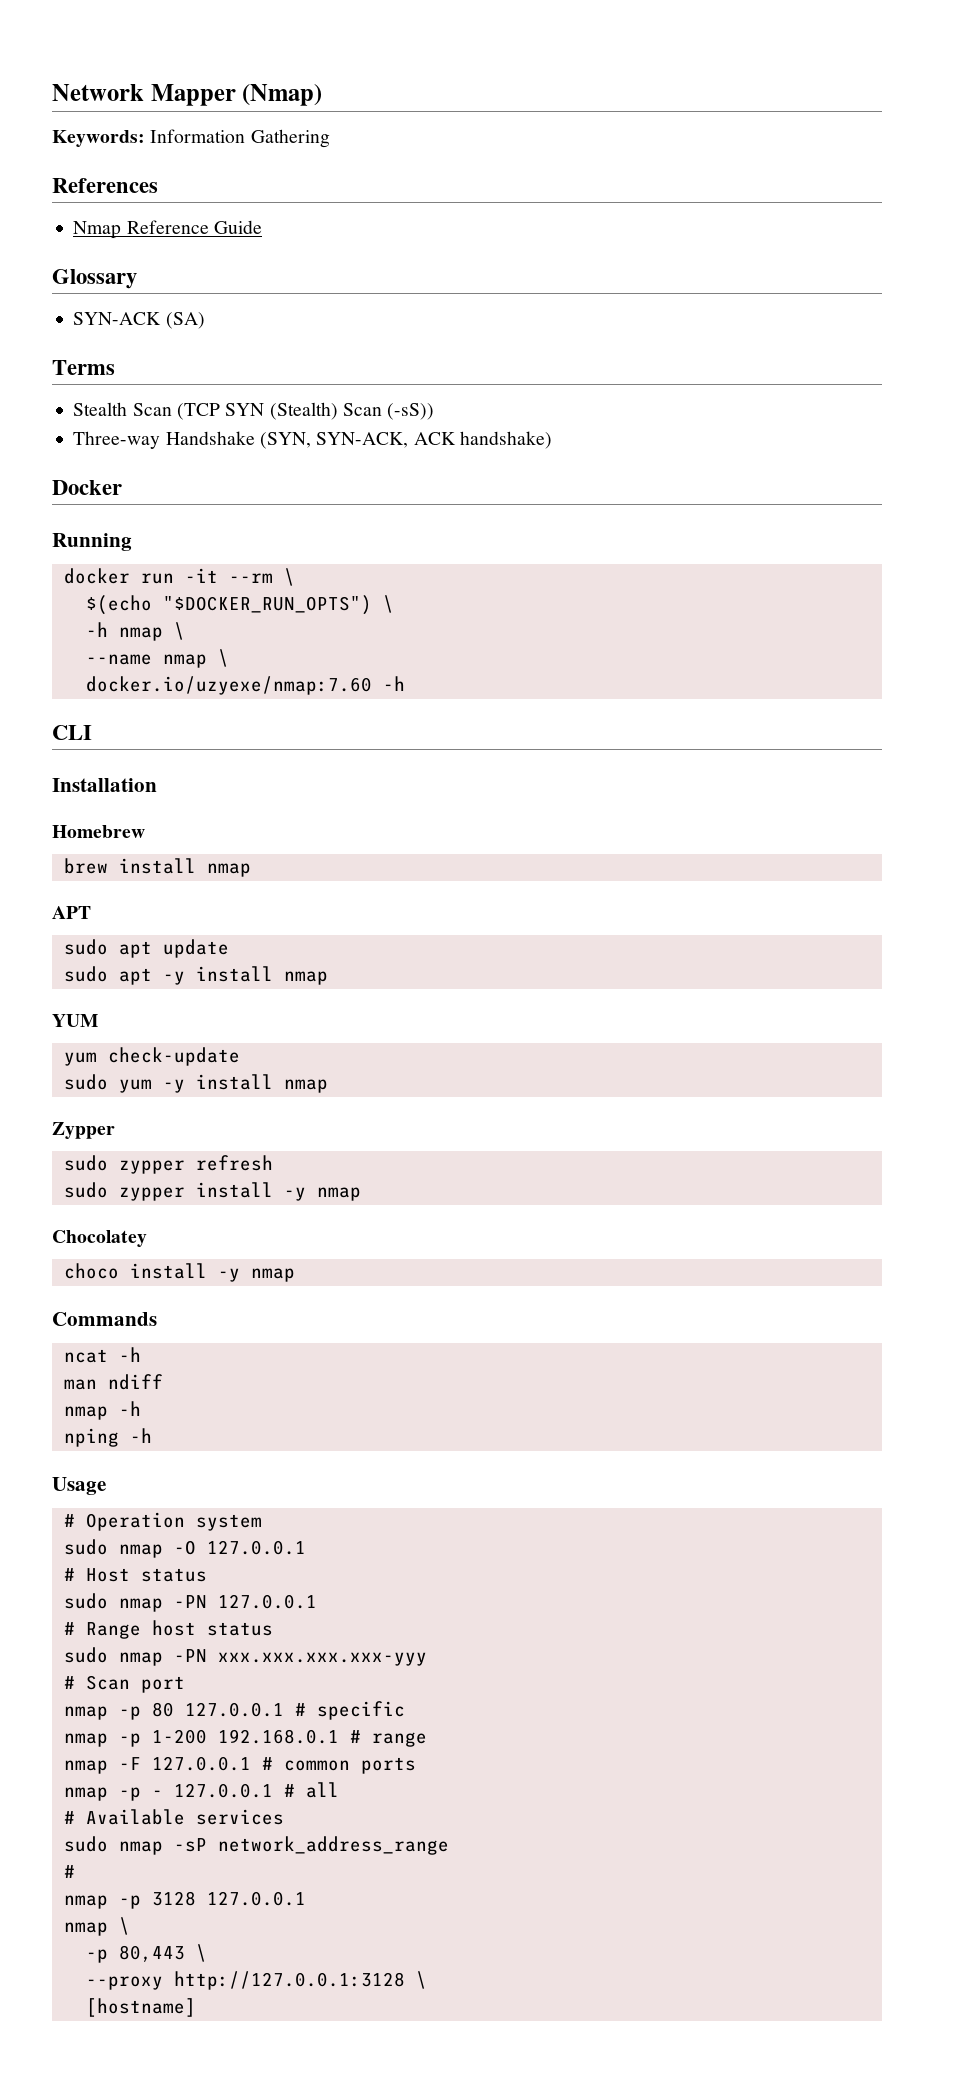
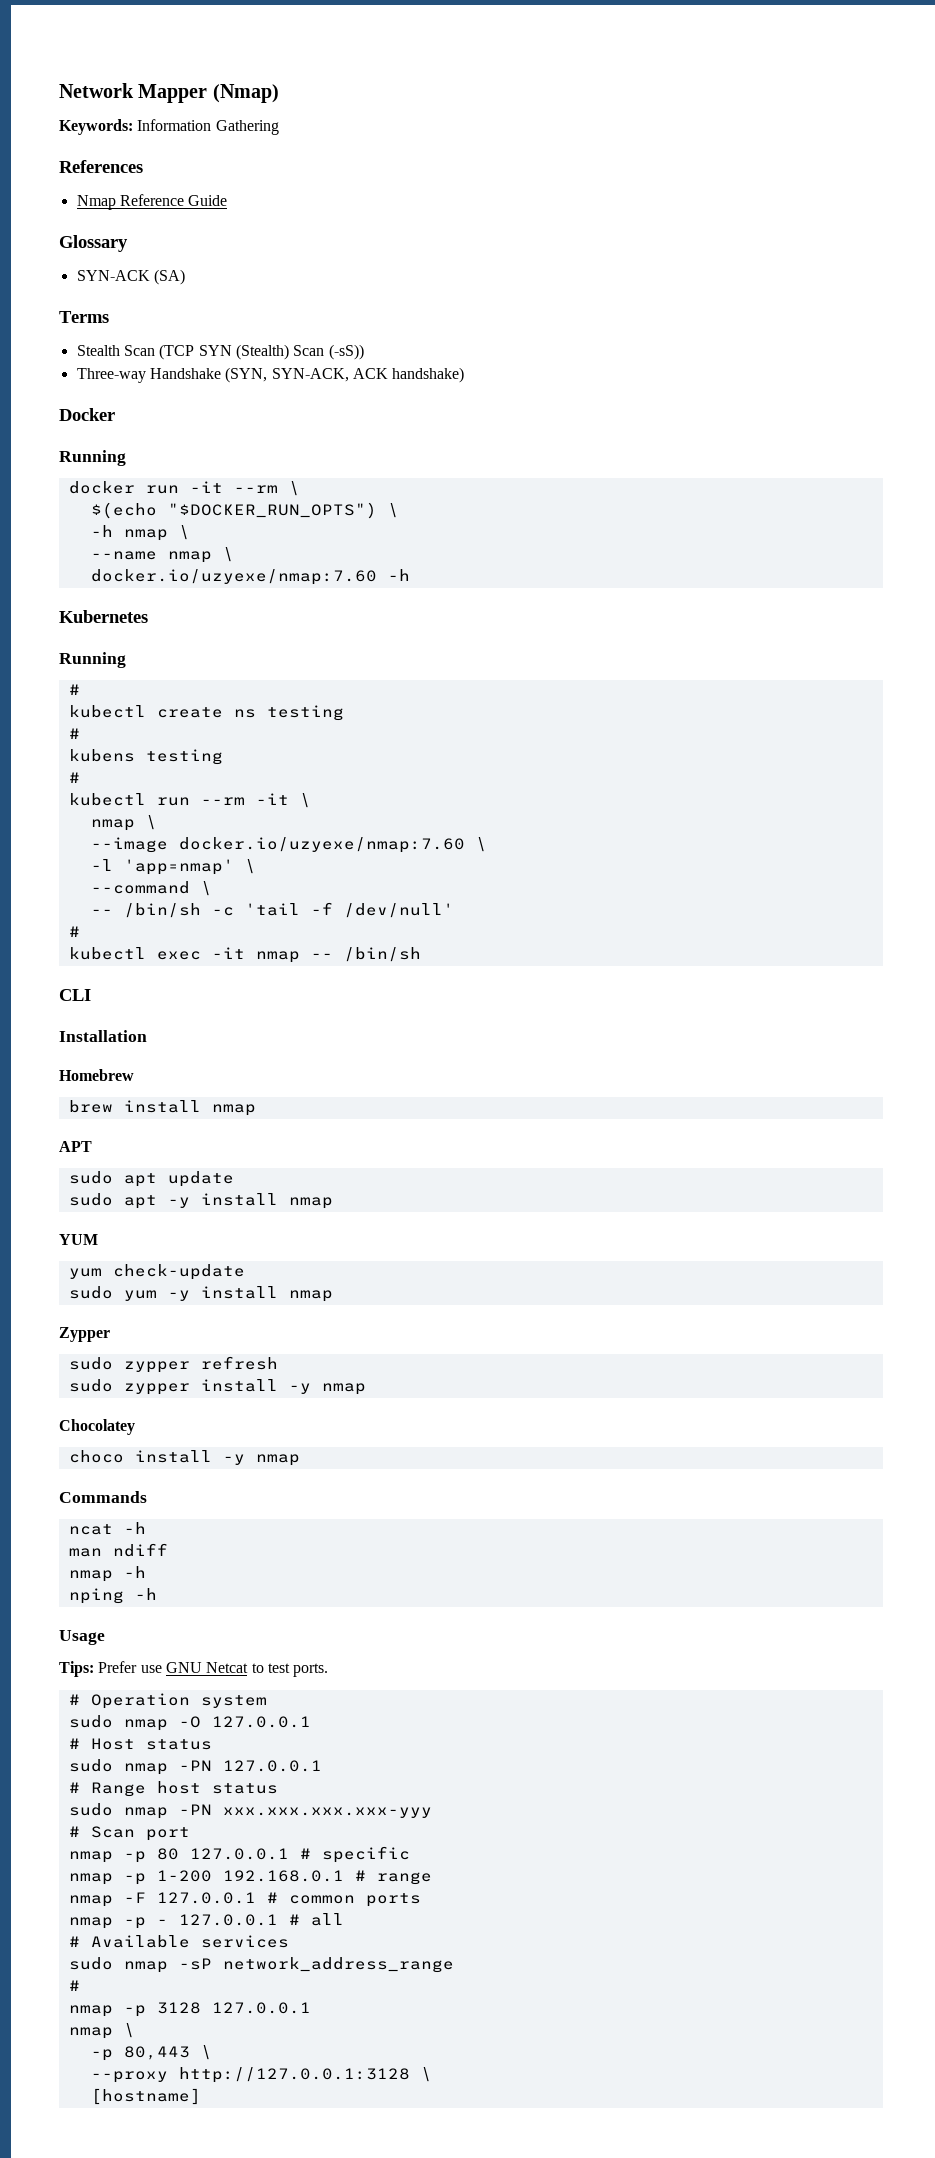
+ Kubernetes
+ Running
+ #
+ kubectl create ns testing
+ #
+ kubens testing
+ #
+ kubectl run --rm -it \
+ nmap \
+ --image docker.io/uzyexe/nmap:7.60 \
+ -l 'app=nmap' \
+ --command \
+ -- /bin/sh -c 'tail -f /dev/null'
+ #
+ kubectl exec -it nmap -- /bin/sh
+ Tips: Prefer use GNU Netcat to test ports.

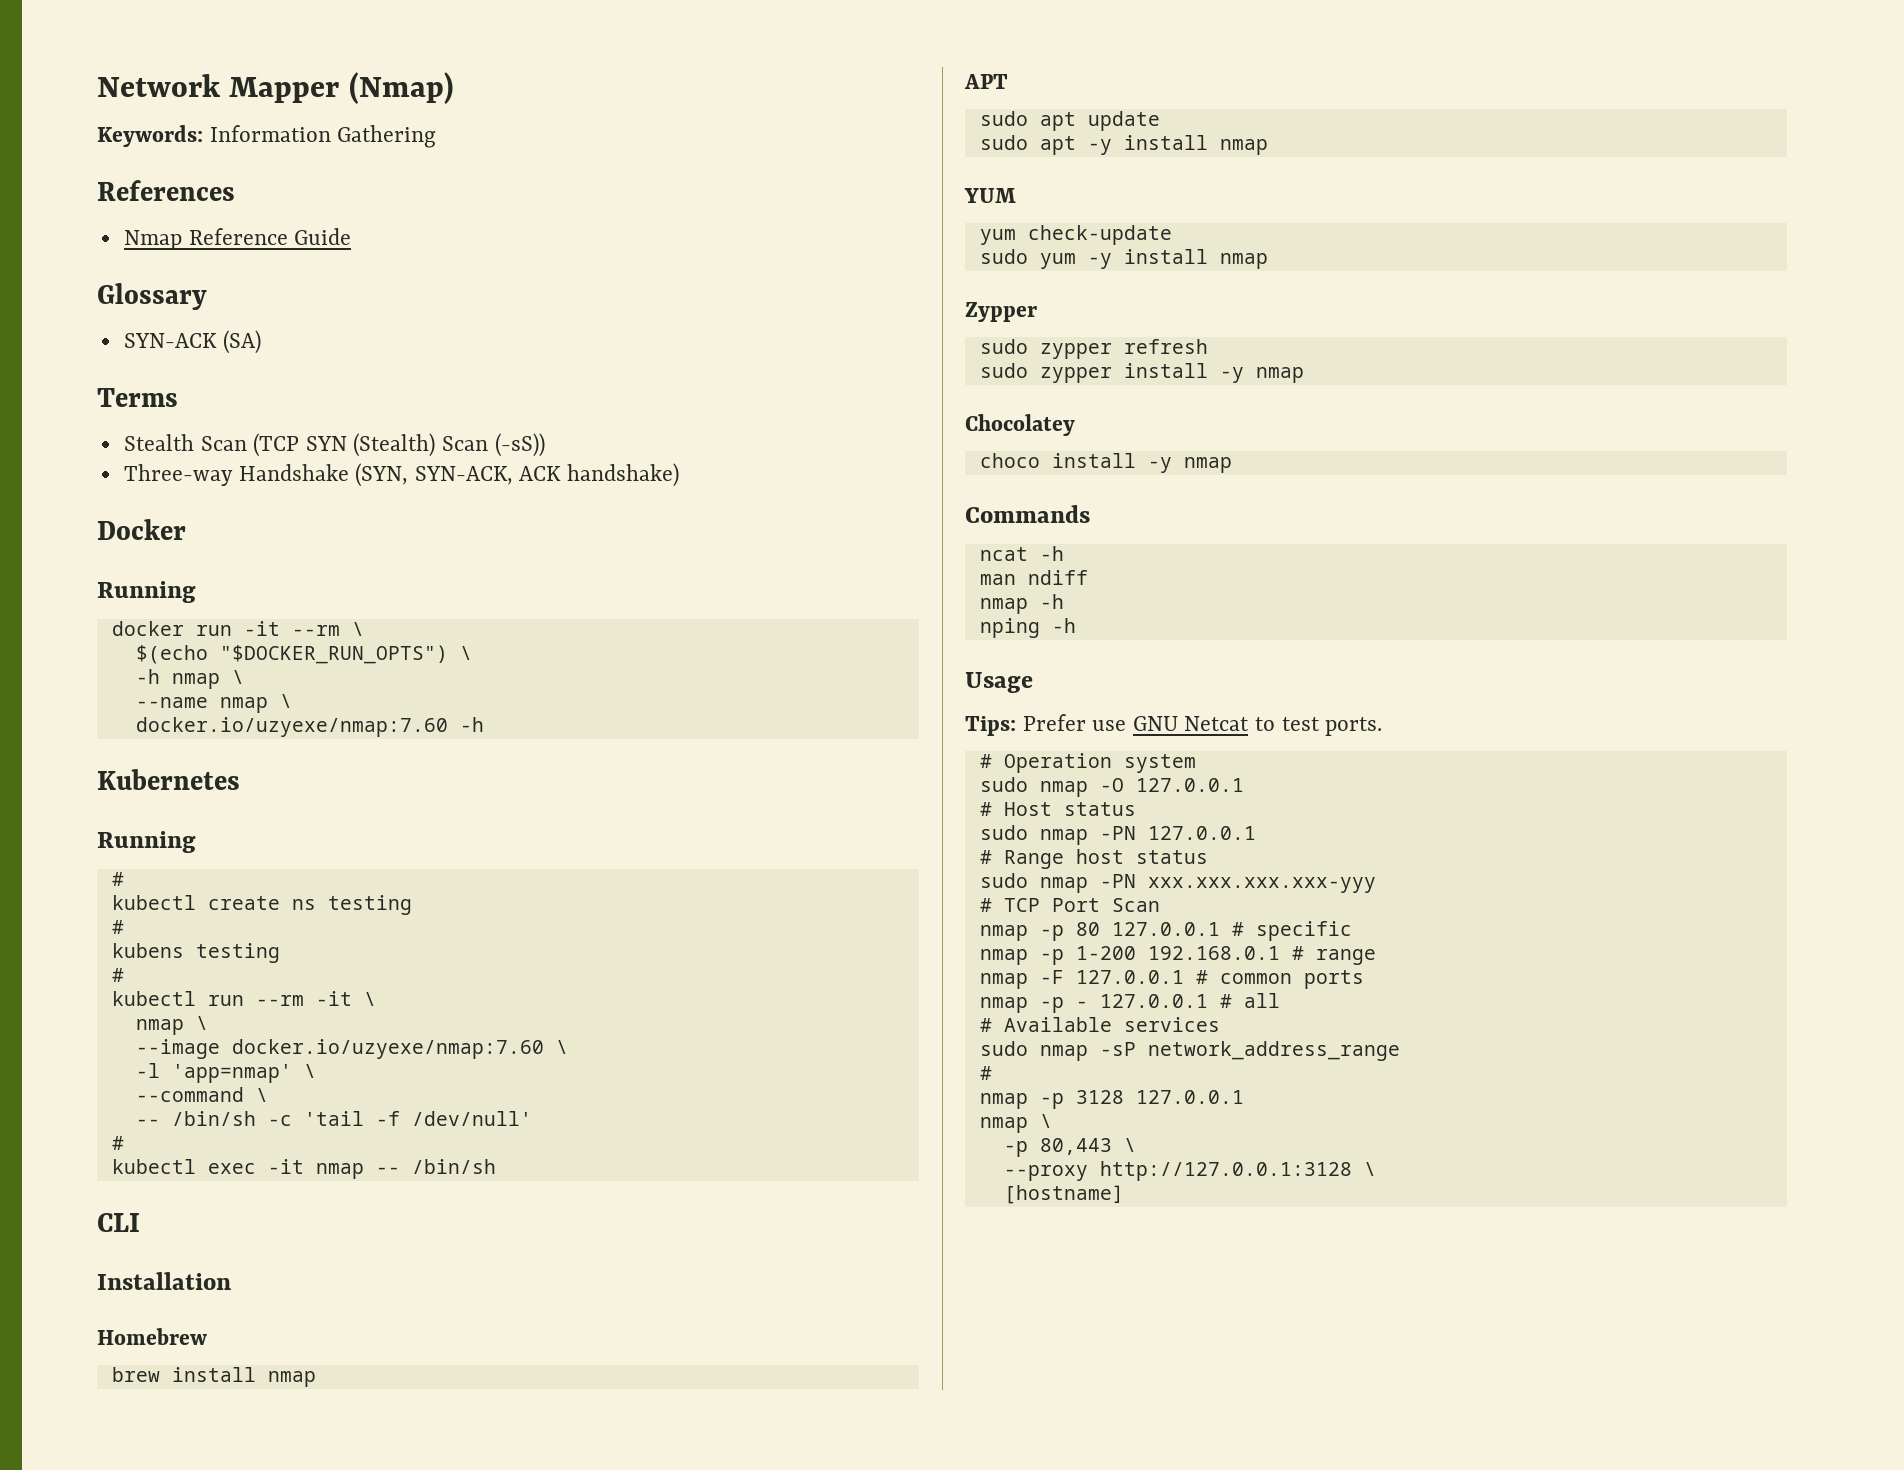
- # Scan port
+ # TCP Port Scan

